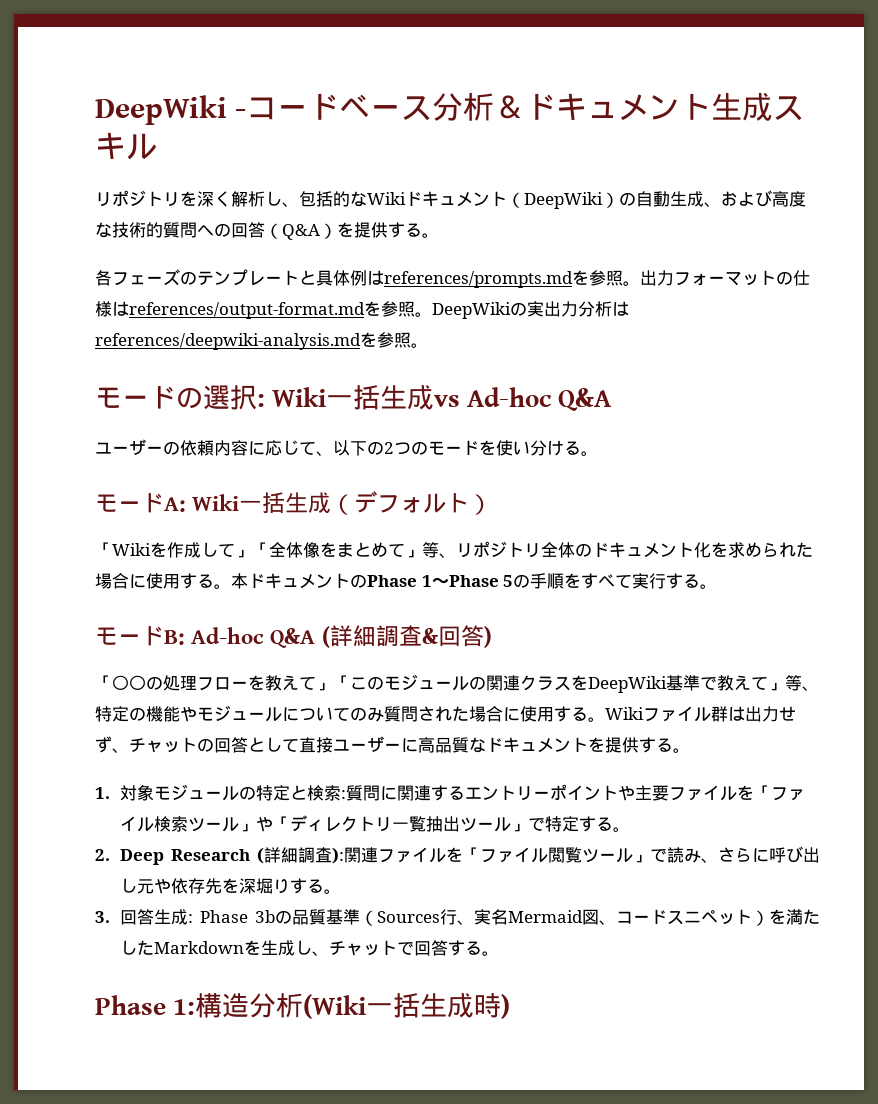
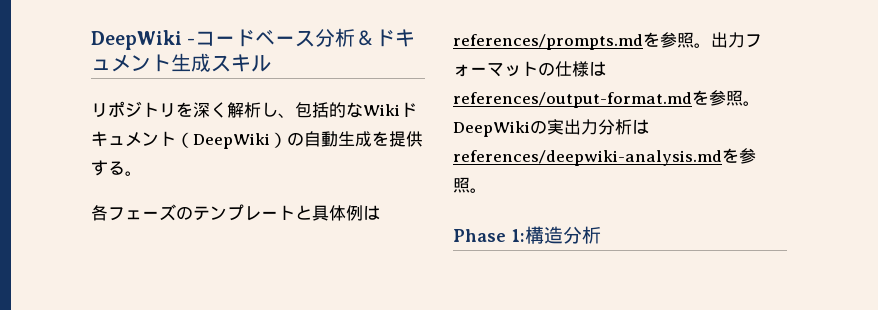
- リポジトリを深く解析し、包括的なWikiドキュメント（DeepWiki）の自動生成、および高度な技術的質問への回答（Q&A）を提供する。
+ リポジトリを深く解析し、包括的なWikiドキュメント（DeepWiki）の自動生成を提供する。
- モードの選択: Wiki一括生成vs Ad-hoc Q&A
- ユーザーの依頼内容に応じて、以下の2つのモードを使い分ける。
- モードA: Wiki一括生成（デフォルト）
- 「Wikiを作成して」「全体像をまとめて」等、リポジトリ全体のドキュメント化を求められた場合に使用する。本ドキュメントのPhase 1〜Phase 5の手順をすべて実行する。
- モードB: Ad-hoc Q&A (詳細調査&回答)
- 「〇〇の処理フローを教えて」「このモジュールの関連クラスをDeepWiki基準で教えて」等、特定の機能やモジュールについてのみ質問された場合に使用する。Wikiファイル群は出力せず、チャットの回答として直接ユーザーに高品質なドキュメントを提供する。
- 1.対象モジュールの特定と検索:質問に関連するエントリーポイントや主要ファイルを「ファイル検索ツール」や「ディレクトリ一覧抽出ツール」で特定する。
- 2. Deep Research (詳細調査):関連ファイルを「ファイル閲覧ツール」で読み、さらに呼び出し元や依存先を深堀りする。
- 3.回答生成: Phase 3bの品質基準（Sources行、実名Mermaid図、コードスニペット）を満たしたMarkdownを生成し、チャットで回答する。
- Phase 1:構造分析(Wiki一括生成時)
+ Phase 1:構造分析

